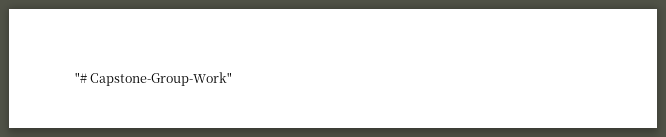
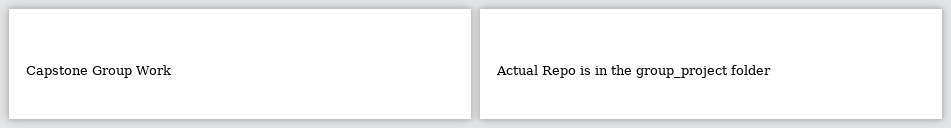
- "# Capstone-Group-Work"
+ Capstone Group Work
+ Actual Repo is in the group_project folder

